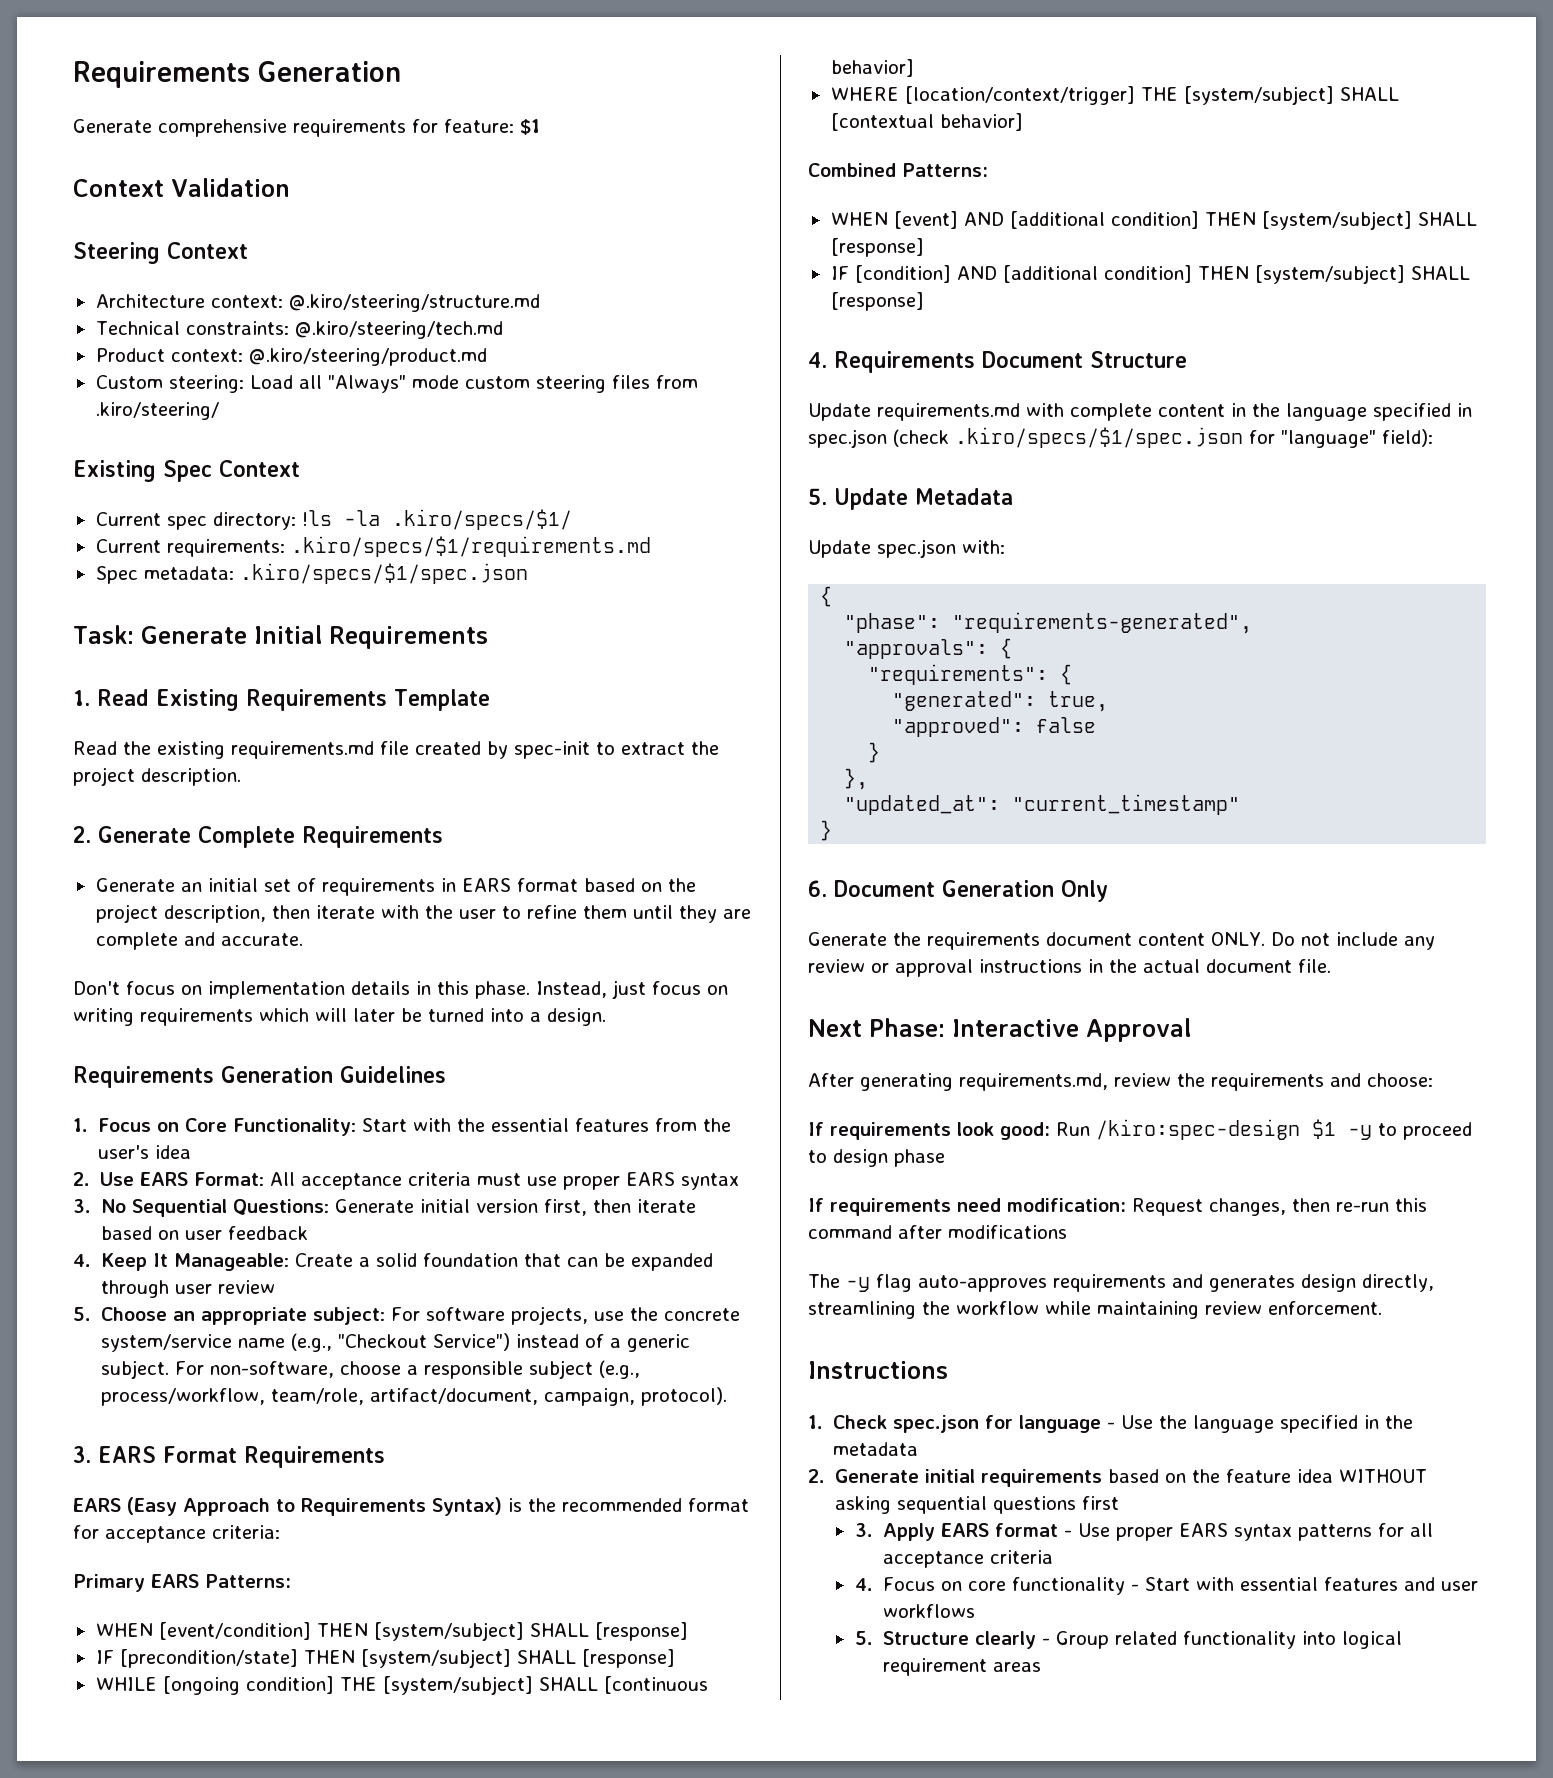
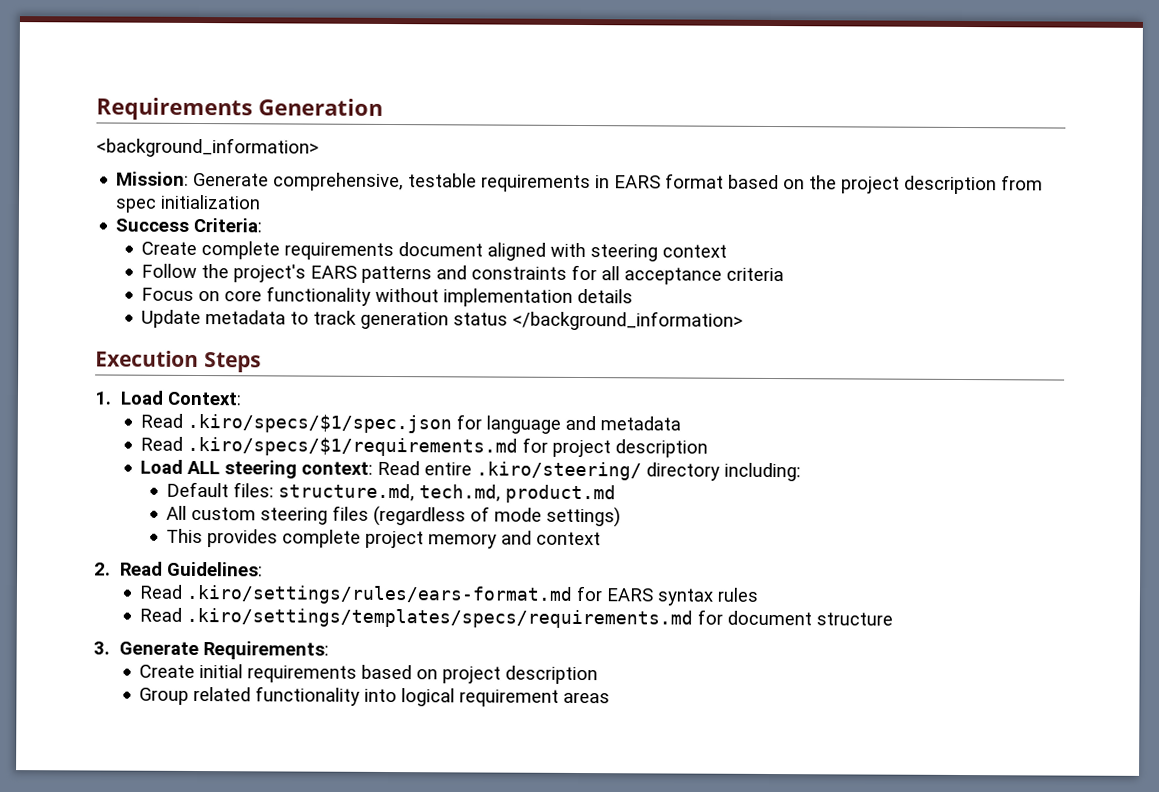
- Generate comprehensive requirements for feature: $1
- Context Validation
- Steering Context
- Architecture context: @.kiro/steering/structure.md
- Technical constraints: @.kiro/steering/tech.md
- Product context: @.kiro/steering/product.md
- Custom steering: Load all "Always" mode custom steering files from .kiro/steering/
- Existing Spec Context
- Current spec directory: !ls -la .kiro/specs/$1/
- Current requirements: .kiro/specs/$1/requirements.md
- Spec metadata: .kiro/specs/$1/spec.json
- Task: Generate Initial Requirements
- 1. Read Existing Requirements Template
- Read the existing requirements.md file created by spec-init to extract the project description.
- 2. Generate Complete Requirements
- Generate an initial set of requirements in EARS format based on the project description, then iterate with the user to refine them until they are complete and accurate.
- Don't focus on implementation details in this phase. Instead, just focus on writing requirements which will later be turned into a design.
- Requirements Generation Guidelines
- 1. Focus on Core Functionality: Start with the essential features from the user's idea
- 2. Use EARS Format: All acceptance criteria must use proper EARS syntax
- 3. No Sequential Questions: Generate initial version first, then iterate based on user feedback
- 4. Keep It Manageable: Create a solid foundation that can be expanded through user review
- 5. Choose an appropriate subject: For software projects, use the concrete system/service name (e.g., "Checkout Service") instead of a generic subject. For non-software, choose a responsible subject (e.g., process/workflow, team/role, artifact/document, campaign, protocol).
- 3. EARS Format Requirements
- EARS (Easy Approach to Requirements Syntax) is the recommended format for acceptance criteria:
- Primary EARS Patterns:
- WHEN [event/condition] THEN [system/subject] SHALL [response]
- IF [precondition/state] THEN [system/subject] SHALL [response]
- WHILE [ongoing condition] THE [system/subject] SHALL [continuous behavior]
- WHERE [location/context/trigger] THE [system/subject] SHALL [contextual behavior]
- Combined Patterns:
- WHEN [event] AND [additional condition] THEN [system/subject] SHALL [response]
- IF [condition] AND [additional condition] THEN [system/subject] SHALL [response]
- 4. Requirements Document Structure
- Update requirements.md with complete content in the language specified in spec.json (check .kiro/specs/$1/spec.json for "language" field):
- 5. Update Metadata
- Update spec.json with:
- {
- "phase": "requirements-generated",
- "approvals": {
- "requirements": {
- "generated": true,
- "approved": false
- }
- },
- "updated_at": "current_timestamp"
- }
- 6. Document Generation Only
- Generate the requirements document content ONLY. Do not include any review or approval instructions in the actual document file.
- Next Phase: Interactive Approval
- After generating requirements.md, review the requirements and choose:
- If requirements look good: Run /kiro:spec-design $1 -y to proceed to design phase
- If requirements need modification: Request changes, then re-run this command after modifications
- The -y flag auto-approves requirements and generates design directly, streamlining the workflow while maintaining review enforcement.
- Instructions
- 1. Check spec.json for language - Use the language specified in the metadata
- 2. Generate initial requirements based on the feature idea WITHOUT asking sequential questions first
- 3. Apply EARS format - Use proper EARS syntax patterns for all acceptance criteria
+ <background_information>
+ Mission: Generate comprehensive, testable requirements in EARS format based on the project description from spec initialization
+ Success Criteria:
+ Create complete requirements document aligned with steering context
+ Follow the project's EARS patterns and constraints for all acceptance criteria
- 4. Focus on core functionality - Start with essential features and user workflows
- 5. Structure clearly - Group related functionality into logical requirement areas
+ Focus on core functionality without implementation details
+ Update metadata to track generation status </background_information>
+ Execution Steps
+ 1. Load Context:
+ Read .kiro/specs/$1/spec.json for language and metadata
+ Read .kiro/specs/$1/requirements.md for project description
+ Load ALL steering context: Read entire .kiro/steering/ directory including:
+ Default files: structure.md, tech.md, product.md
+ All custom steering files (regardless of mode settings)
+ This provides complete project memory and context
+ 2. Read Guidelines:
+ Read .kiro/settings/rules/ears-format.md for EARS syntax rules
+ Read .kiro/settings/templates/specs/requirements.md for document structure
+ 3. Generate Requirements:
+ Create initial requirements based on project description
+ Group related functionality into logical requirement areas

